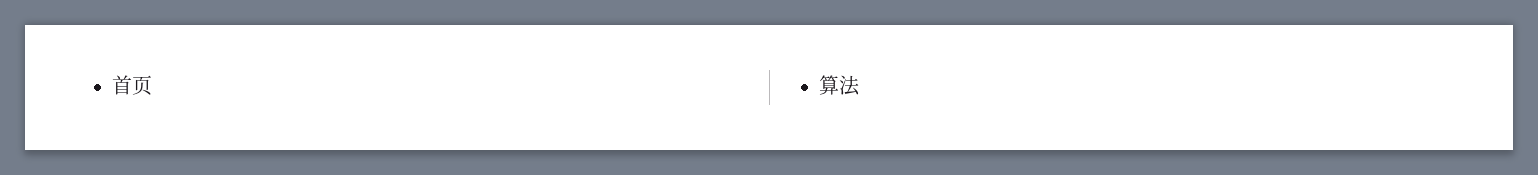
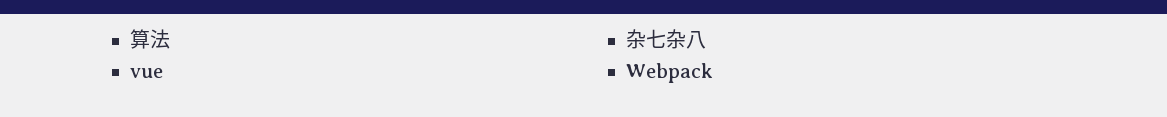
- 首页
+ vue
+ 杂七杂八
+ Webpack

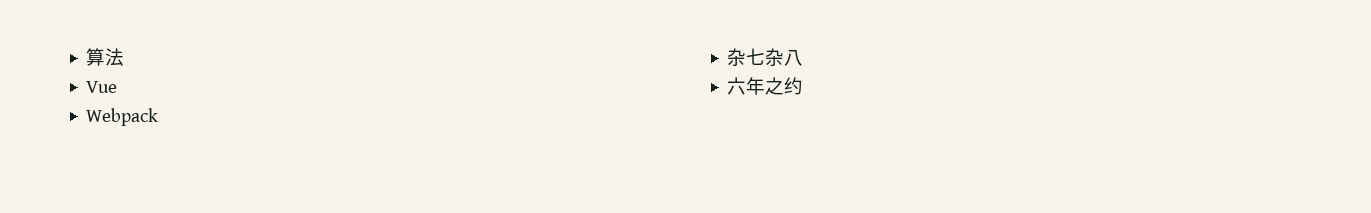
- vue
+ Vue
+ Webpack
- Webpack
+ 六年之约

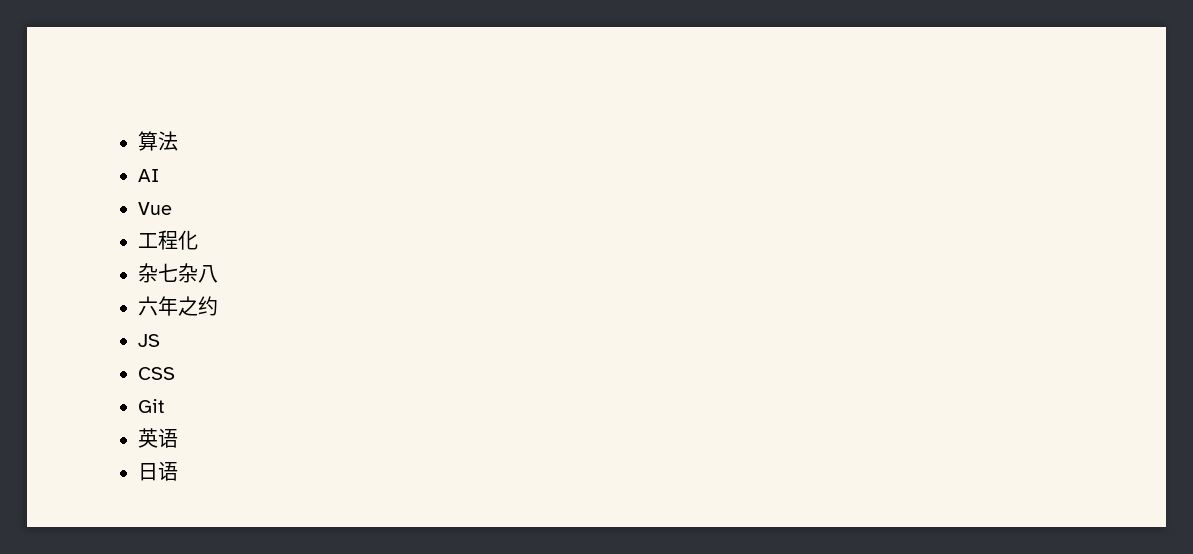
+ AI
- Webpack
+ 工程化
+ JS
+ CSS
+ Git
+ 英语
+ 日语

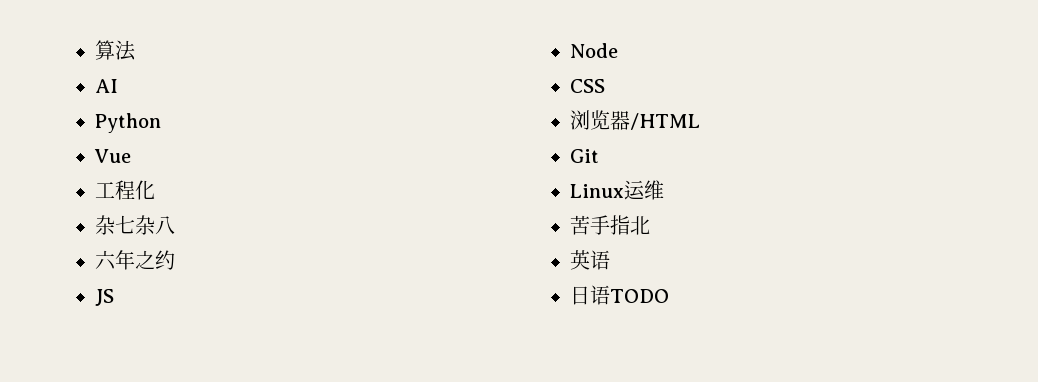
+ Python
+ Node
+ 浏览器/HTML
+ Linux运维
+ 苦手指北
- 日语
+ 日语TODO

